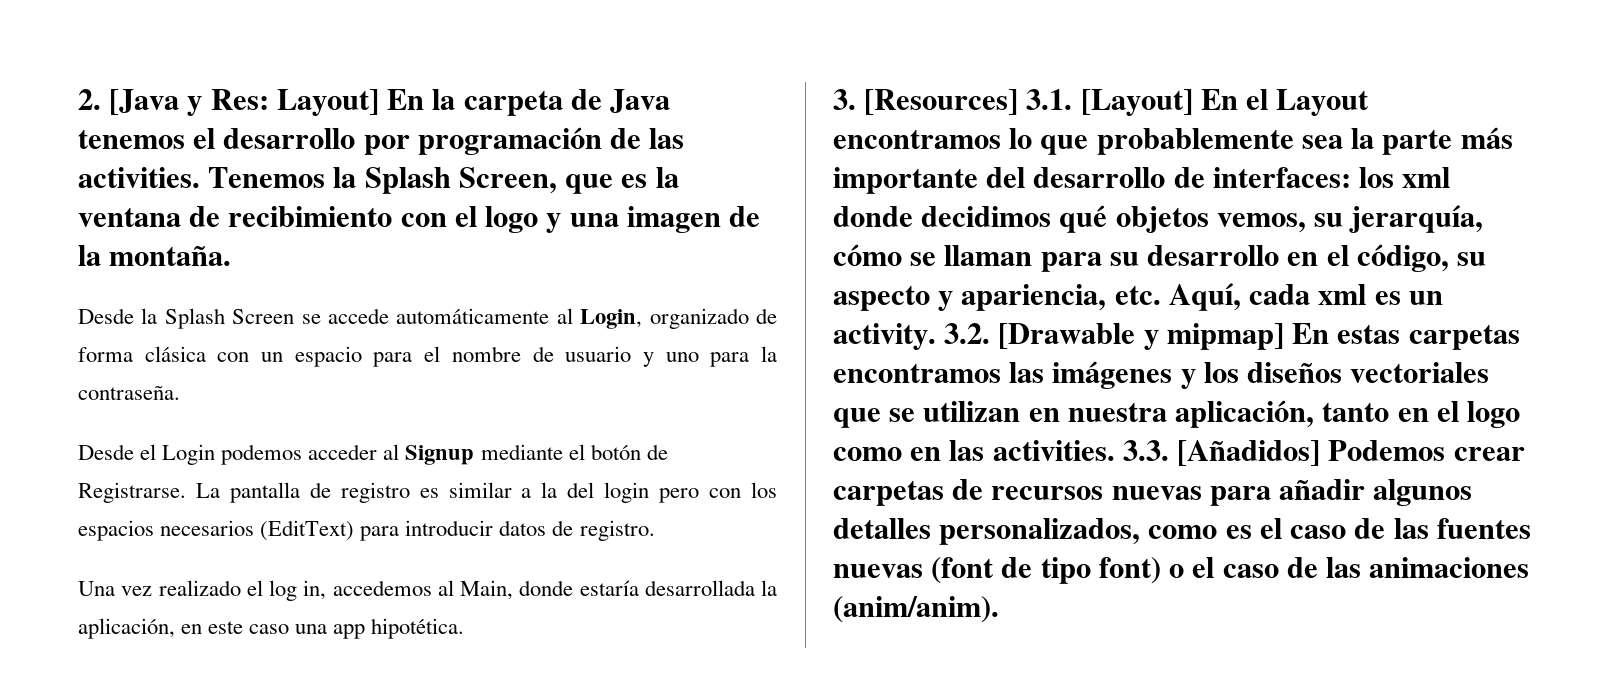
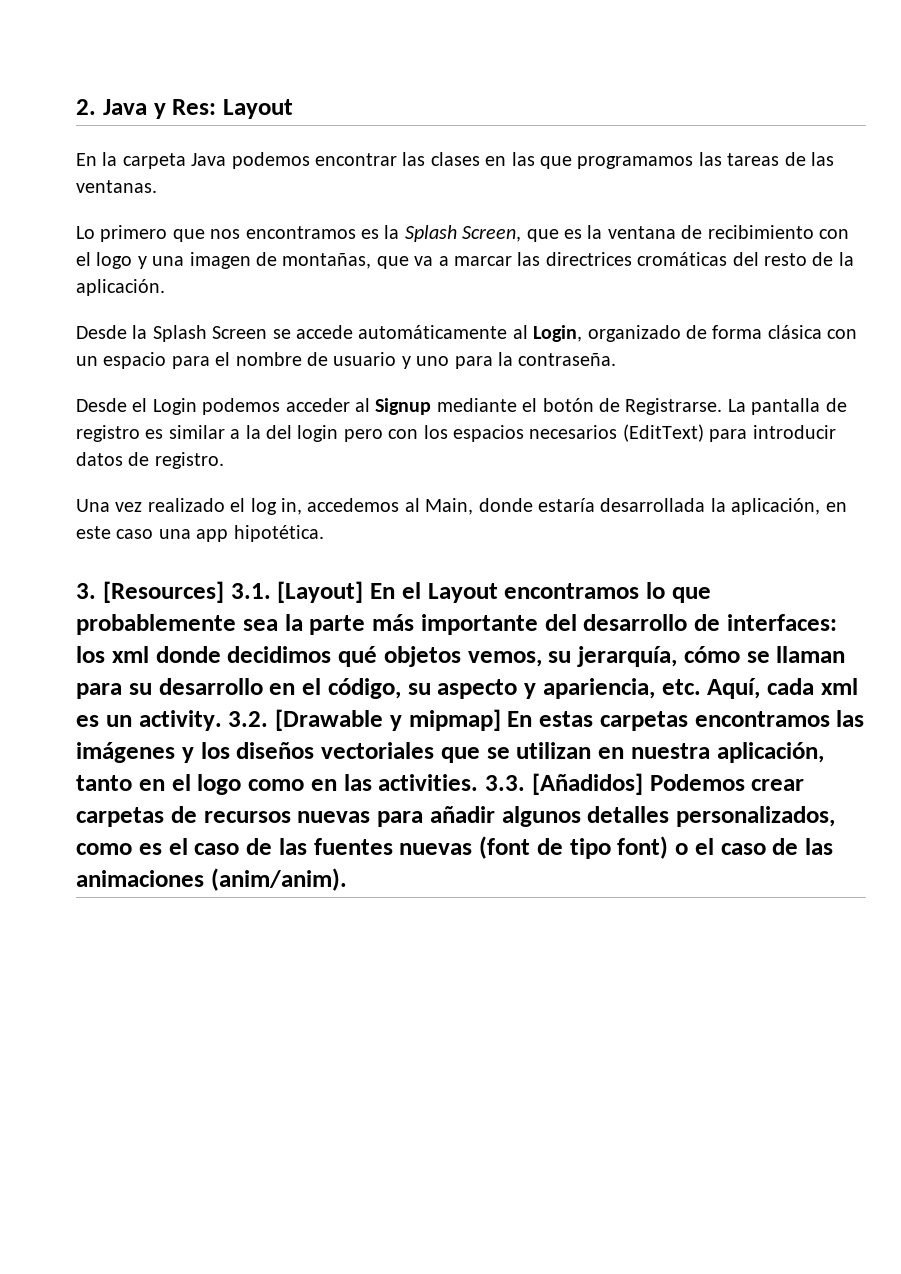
- 2. [Java y Res: Layout] En la carpeta de Java tenemos el desarrollo por programación de las activities. Tenemos la Splash Screen, que es la ventana de recibimiento con el logo y una imagen de la montaña.
+ 2. Java y Res: Layout
+ En la carpeta Java podemos encontrar las clases en las que programamos las tareas de las ventanas.
+ Lo primero que nos encontramos es la Splash Screen, que es la ventana de recibimiento con el logo y una imagen de montañas, que va a marcar las directrices cromáticas del resto de la aplicación.

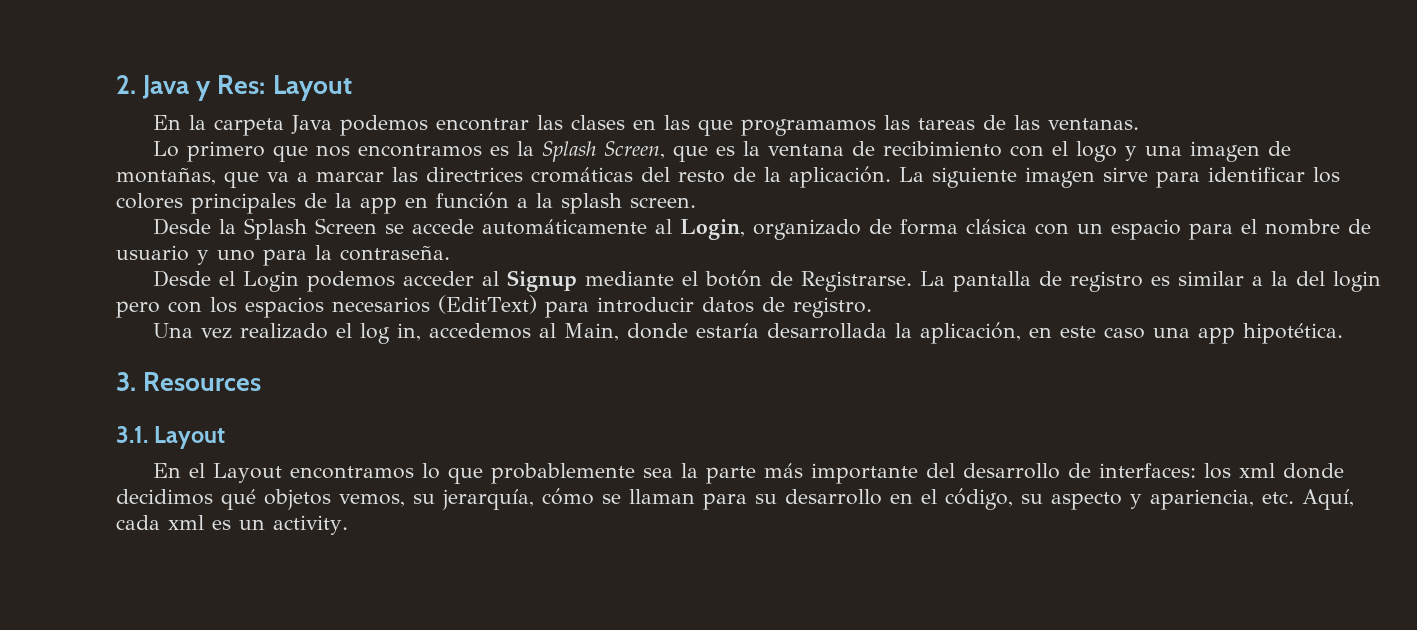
+ La siguiente imagen sirve para identificar los colores principales de la app en función a la splash screen.
- 3. [Resources] 3.1. [Layout] En el Layout encontramos lo que probablemente sea la parte más importante del desarrollo de interfaces: los xml donde decidimos qué objetos vemos, su jerarquía, cómo se llaman para su desarrollo en el código, su aspecto y apariencia, etc. Aquí, cada xml es un activity. 3.2. [Drawable y mipmap] En estas carpetas encontramos las imágenes y los diseños vectoriales que se utilizan en nuestra aplicación, tanto en el logo como en las activities. 3.3. [Añadidos] Podemos crear carpetas de recursos nuevas para añadir algunos detalles personalizados, como es el caso de las fuentes nuevas (font de tipo font) o el caso de las animaciones (anim/anim).
+ 3. Resources
+ 3.1. Layout
+ En el Layout encontramos lo que probablemente sea la parte más importante del desarrollo de interfaces: los xml donde decidimos qué objetos vemos, su jerarquía, cómo se llaman para su desarrollo en el código, su aspecto y apariencia, etc. Aquí, cada xml es un activity.

